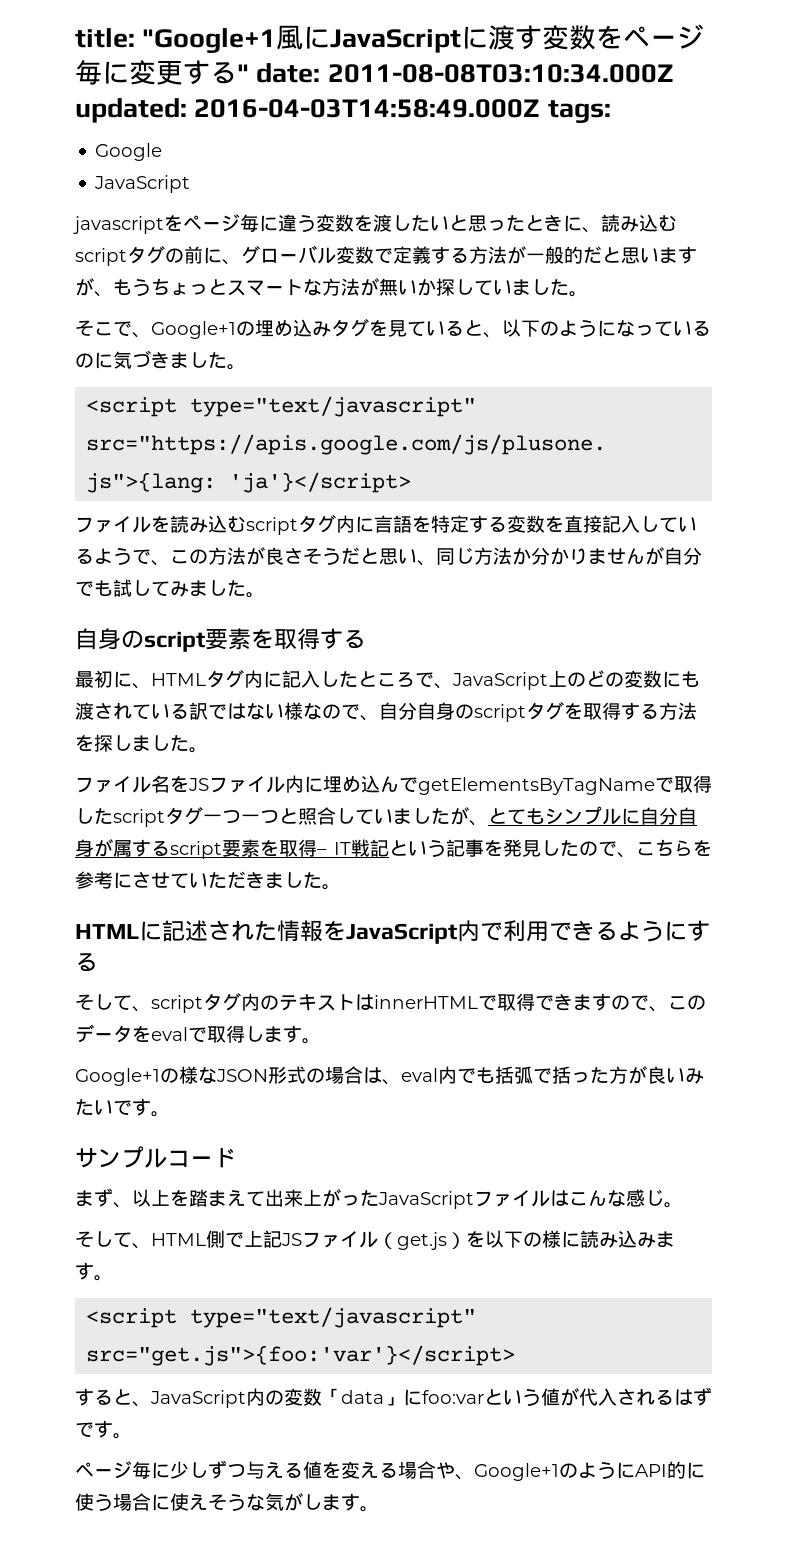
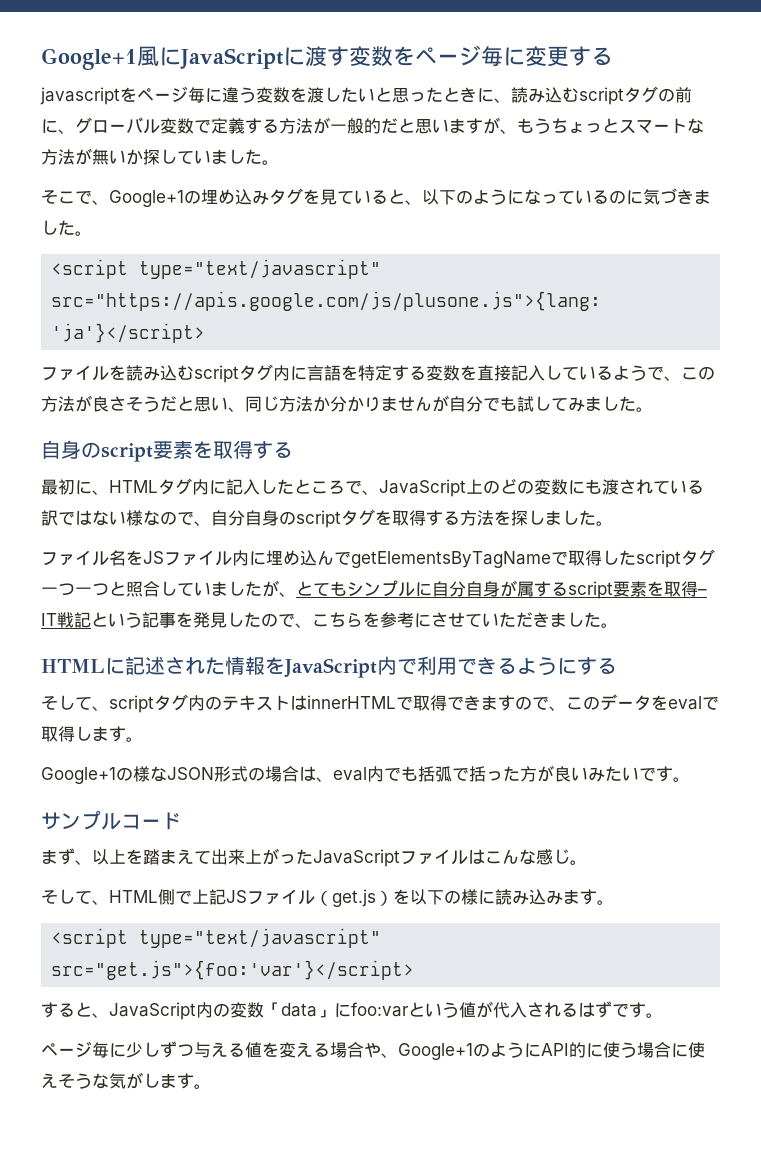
- title: "Google+1風にJavaScriptに渡す変数をページ毎に変更する" date: 2011-08-08T03:10:34.000Z updated: 2016-04-03T14:58:49.000Z tags:
- Google
- JavaScript
+ Google+1風にJavaScriptに渡す変数をページ毎に変更する

